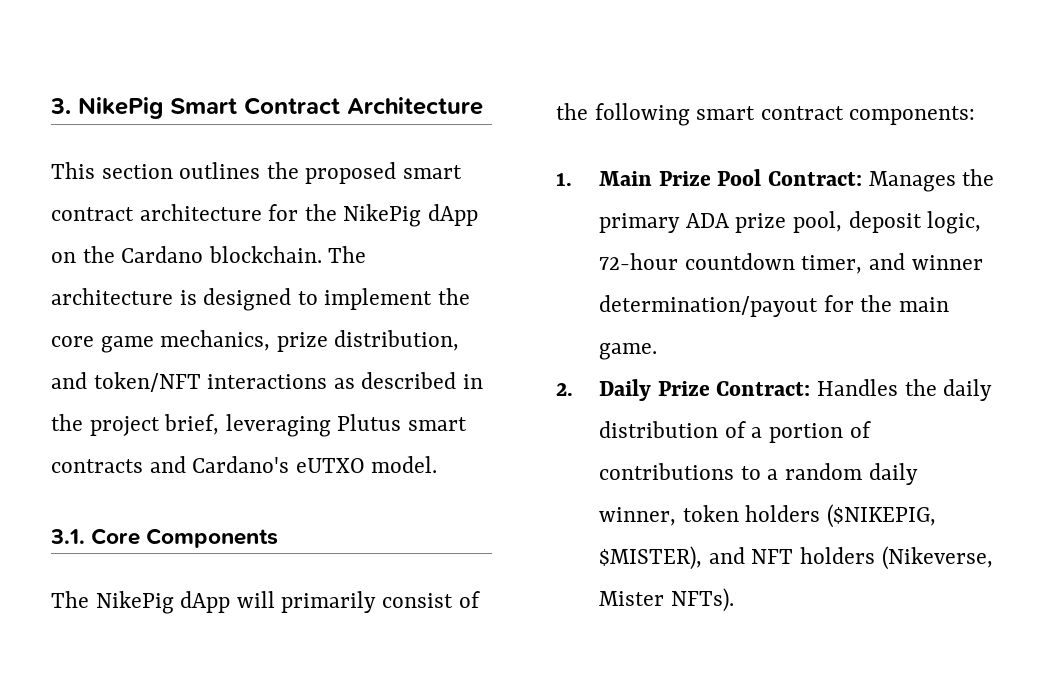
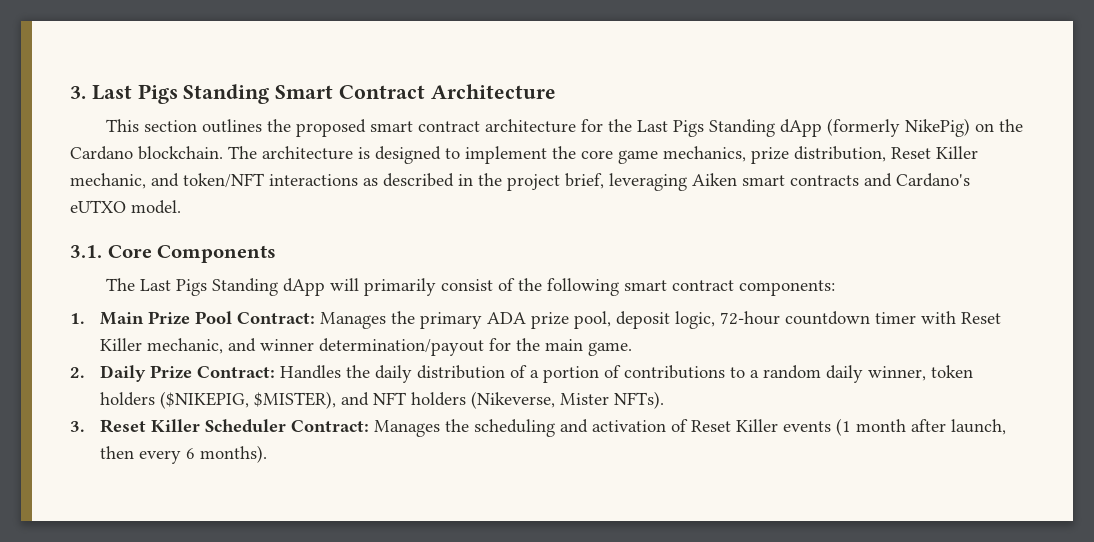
- 3. NikePig Smart Contract Architecture
+ 3. Last Pigs Standing Smart Contract Architecture
- This section outlines the proposed smart contract architecture for the NikePig dApp on the Cardano blockchain.
+ This section outlines the proposed smart contract architecture for the Last Pigs Standing dApp (formerly NikePig) on the Cardano blockchain.
- The architecture is designed to implement the core game mechanics, prize distribution, and token/NFT interactions as described in the project brief, leveraging Plutus smart contracts and Cardano's eUTXO model.
+ The architecture is designed to implement the core game mechanics, prize distribution, Reset Killer mechanic, and token/NFT interactions as described in the project brief, leveraging Aiken smart contracts and Cardano's eUTXO model.
- The NikePig dApp will primarily consist of the following smart contract components:
+ The Last Pigs Standing dApp will primarily consist of the following smart contract components:
- 1. Main Prize Pool Contract: Manages the primary ADA prize pool, deposit logic, 72-hour countdown timer, and winner determination/payout for the main game.
+ 1. Main Prize Pool Contract: Manages the primary ADA prize pool, deposit logic, 72-hour countdown timer with Reset Killer mechanic, and winner determination/payout for the main game.
+ 3. Reset Killer Scheduler Contract: Manages the scheduling and activation of Reset Killer events (1 month after launch, then every 6 months).

